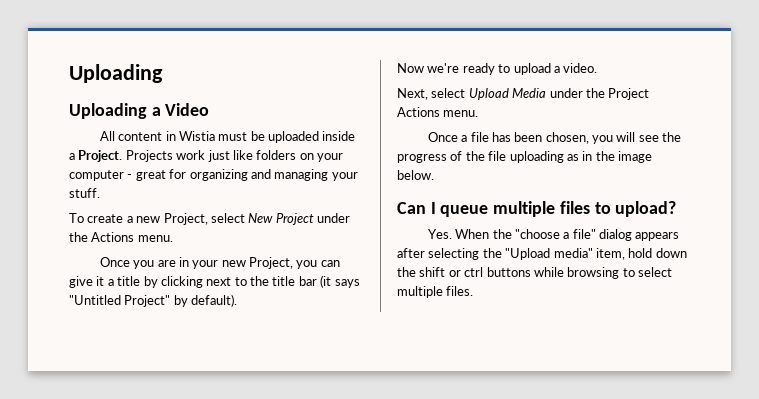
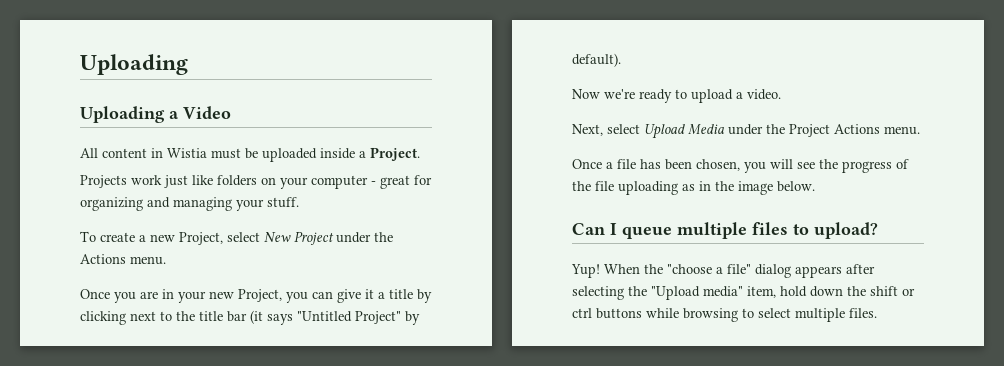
- All content in Wistia must be uploaded inside a Project. Projects work just like folders on your computer - great for organizing and managing your stuff.
+ All content in Wistia must be uploaded inside a Project.
+ Projects work just like folders on your computer - great for organizing and managing your stuff.
- Yes. When the "choose a file" dialog appears after selecting the "Upload media" item, hold down the shift or ctrl buttons while browsing to select multiple files.
+ Yup! When the "choose a file" dialog appears after selecting the "Upload media" item, hold down the shift or ctrl buttons while browsing to select multiple files.

